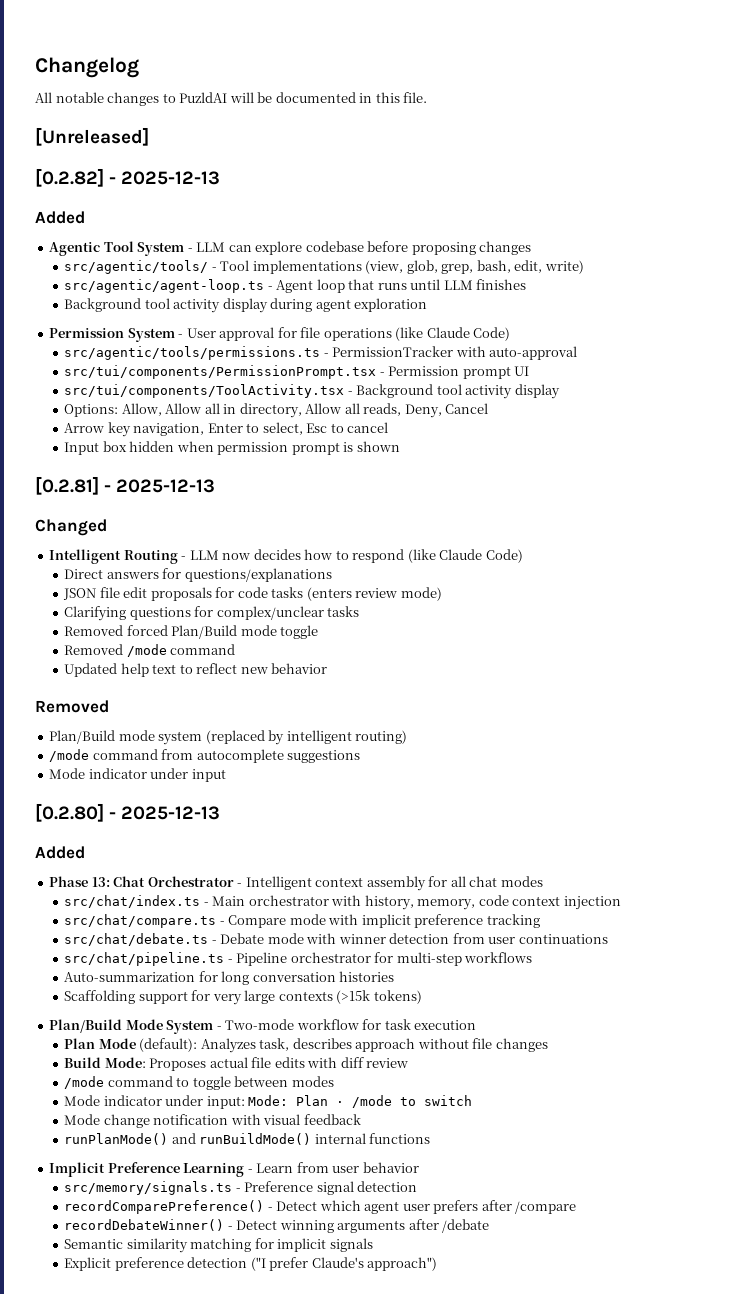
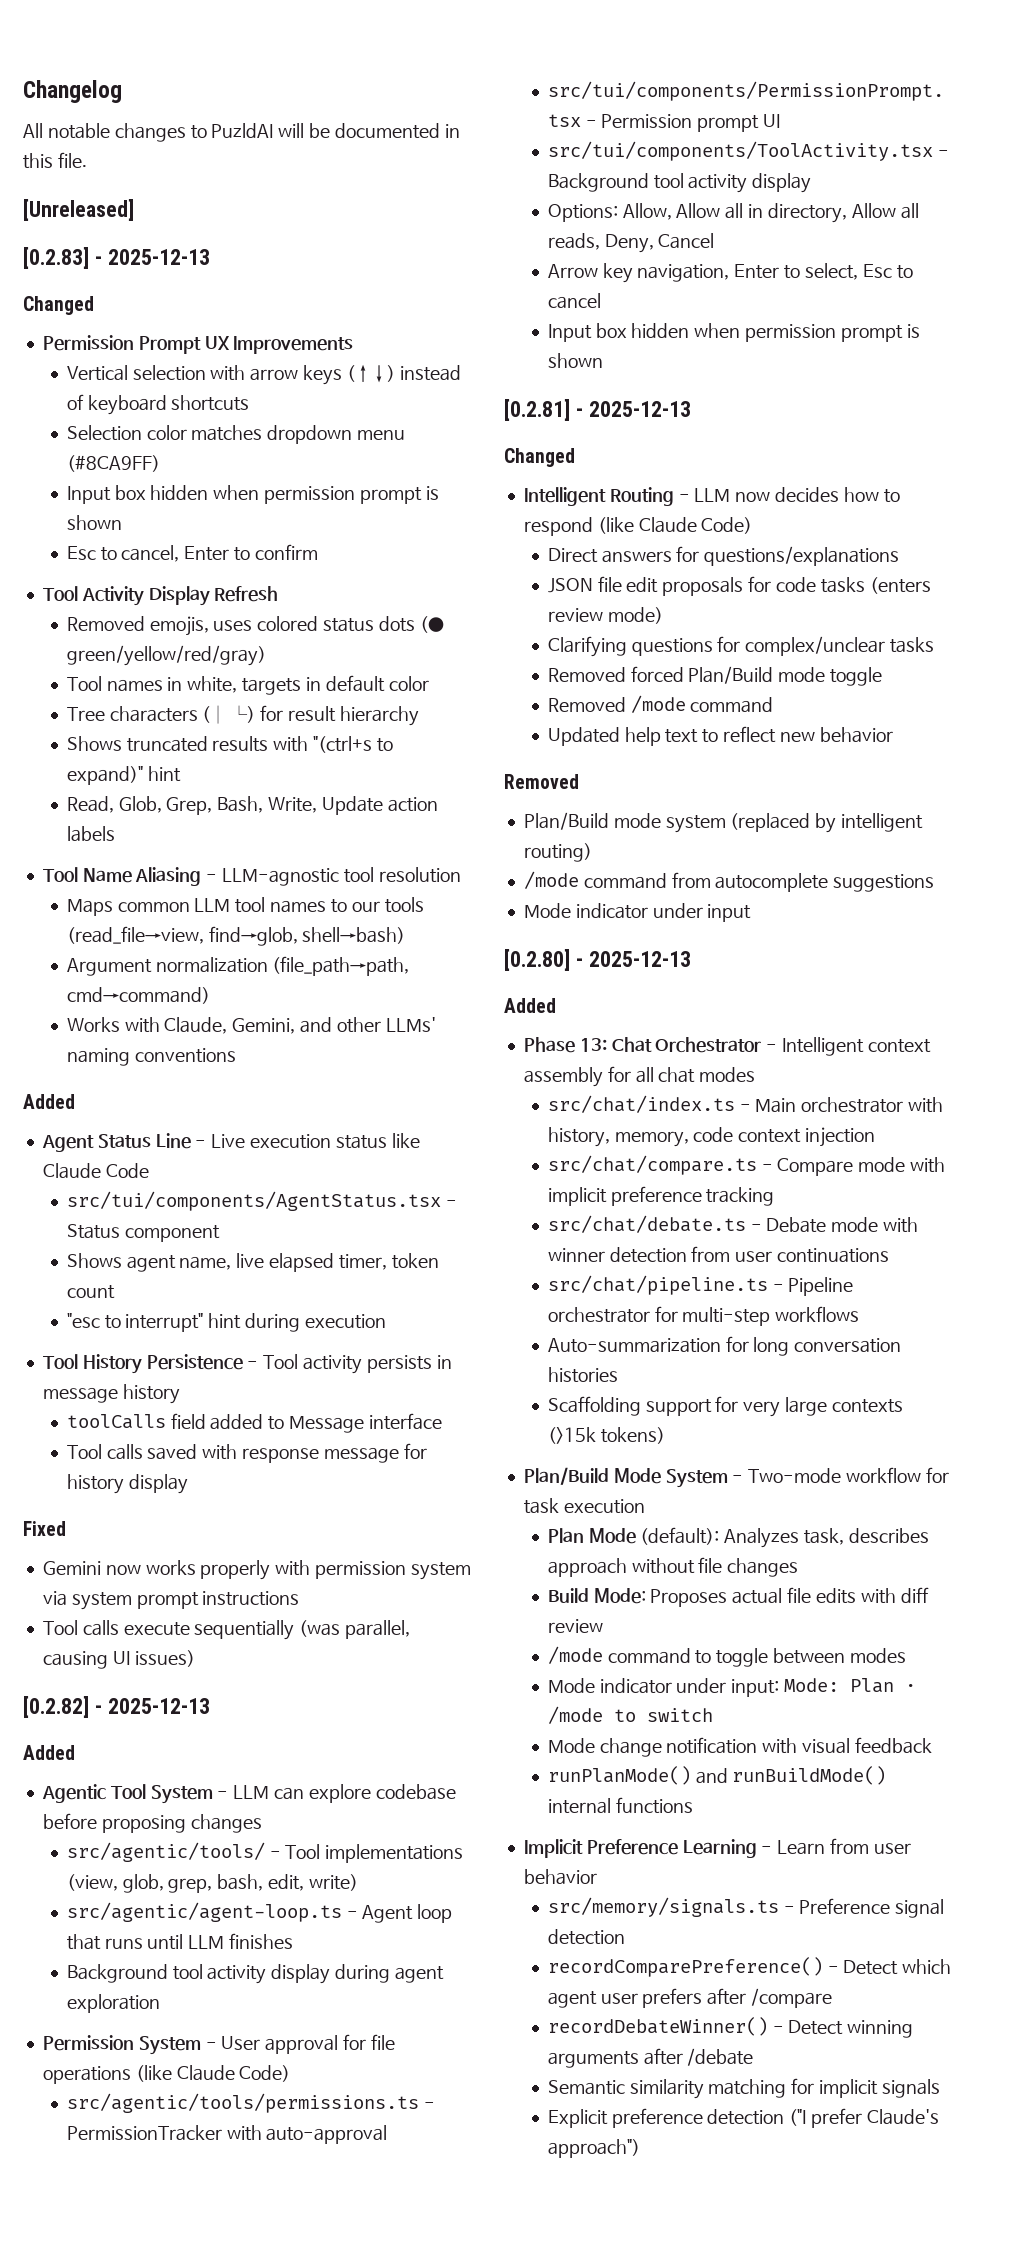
+ [0.2.83] - 2025-12-13
+ Changed
+ Permission Prompt UX Improvements
+ Vertical selection with arrow keys (↑↓) instead of keyboard shortcuts
+ Selection color matches dropdown menu (#8CA9FF)
+ Input box hidden when permission prompt is shown
+ Esc to cancel, Enter to confirm
+ Tool Activity Display Refresh
+ Removed emojis, uses colored status dots (● green/yellow/red/gray)
+ Tool names in white, targets in default color
+ Tree characters (│ └) for result hierarchy
+ Shows truncated results with "(ctrl+s to expand)" hint
+ Read, Glob, Grep, Bash, Write, Update action labels
+ Tool Name Aliasing - LLM-agnostic tool resolution
+ Maps common LLM tool names to our tools (read_file→view, find→glob, shell→bash)
+ Argument normalization (file_path→path, cmd→command)
+ Works with Claude, Gemini, and other LLMs' naming conventions
+ Added
+ Agent Status Line - Live execution status like Claude Code
+ src/tui/components/AgentStatus.tsx - Status component
+ Shows agent name, live elapsed timer, token count
+ "esc to interrupt" hint during execution
+ Tool History Persistence - Tool activity persists in message history
+ toolCalls field added to Message interface
+ Tool calls saved with response message for history display
+ Fixed
+ Gemini now works properly with permission system via system prompt instructions
+ Tool calls execute sequentially (was parallel, causing UI issues)

